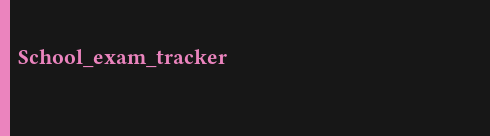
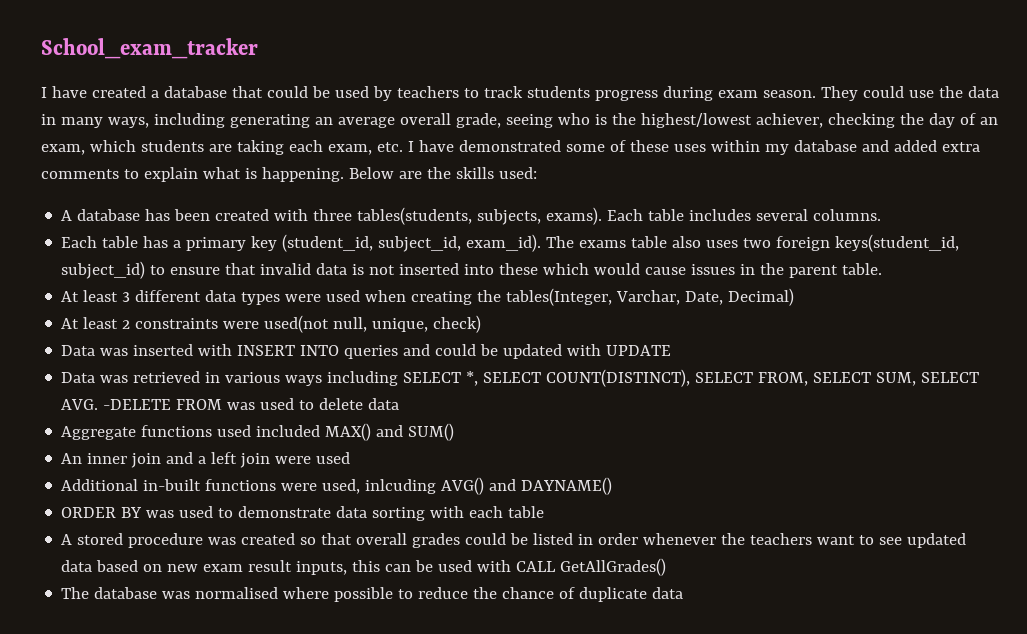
+ I have created a database that could be used by teachers to track students progress during exam season. They could use the data in many ways, including generating an average overall grade, seeing who is the highest/lowest achiever, checking the day of an exam, which students are taking each exam, etc. I have demonstrated some of these uses within my database and added extra comments to explain what is happening. Below are the skills used:
+ A database has been created with three tables(students, subjects, exams). Each table includes several columns.
+ Each table has a primary key (student_id, subject_id, exam_id). The exams table also uses two foreign keys(student_id, subject_id) to ensure that invalid data is not inserted into these which would cause issues in the parent table.
+ At least 3 different data types were used when creating the tables(Integer, Varchar, Date, Decimal)
+ At least 2 constraints were used(not null, unique, check)
+ Data was inserted with INSERT INTO queries and could be updated with UPDATE
+ Data was retrieved in various ways including SELECT *, SELECT COUNT(DISTINCT), SELECT FROM, SELECT SUM, SELECT AVG. -DELETE FROM was used to delete data
+ Aggregate functions used included MAX() and SUM()
+ An inner join and a left join were used
+ Additional in-built functions were used, inlcuding AVG() and DAYNAME()
+ ORDER BY was used to demonstrate data sorting with each table
+ A stored procedure was created so that overall grades could be listed in order whenever the teachers want to see updated data based on new exam result inputs, this can be used with CALL GetAllGrades()
+ The database was normalised where possible to reduce the chance of duplicate data

